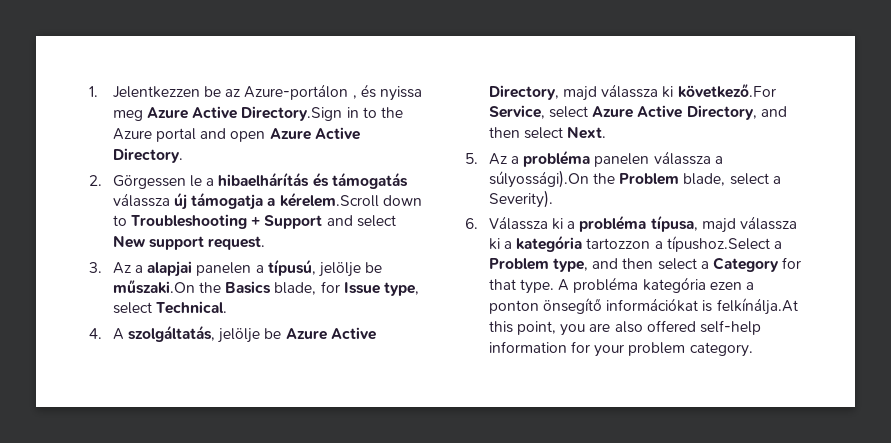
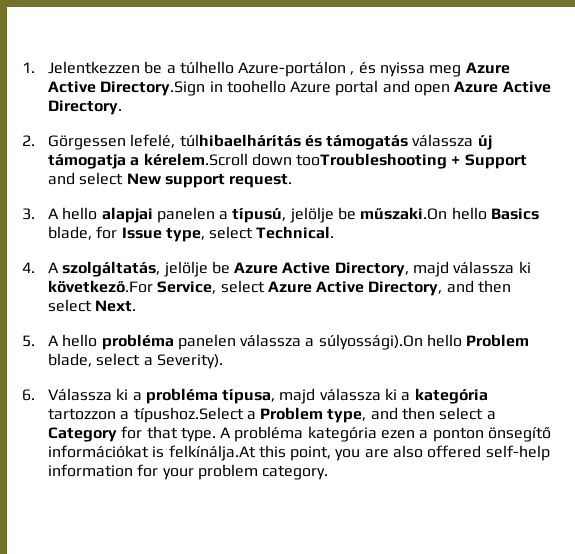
- 1. Jelentkezzen be az Azure-portálon , és nyissa meg Azure Active Directory.Sign in to the Azure portal and open Azure Active Directory.
+ 1. Jelentkezzen be a túlhello Azure-portálon , és nyissa meg Azure Active Directory.Sign in toohello Azure portal and open Azure Active Directory.
- 2. Görgessen le a hibaelhárítás és támogatás válassza új támogatja a kérelem.Scroll down to Troubleshooting + Support and select New support request.
+ 2. Görgessen lefelé, túlhibaelhárítás és támogatás válassza új támogatja a kérelem.Scroll down tooTroubleshooting + Support and select New support request.
- 3. Az a alapjai panelen a típusú, jelölje be műszaki.On the Basics blade, for Issue type, select Technical.
+ 3. A hello alapjai panelen a típusú, jelölje be műszaki.On hello Basics blade, for Issue type, select Technical.
- 5. Az a probléma panelen válassza a súlyossági).On the Problem blade, select a Severity).
+ 5. A hello probléma panelen válassza a súlyossági).On hello Problem blade, select a Severity).

